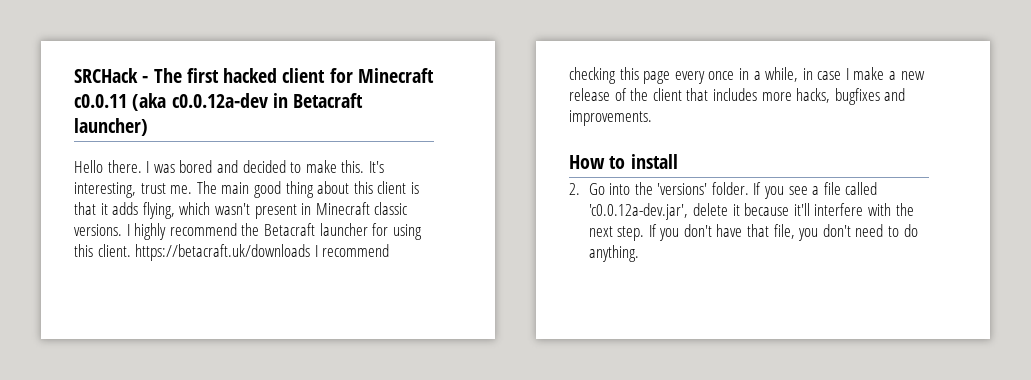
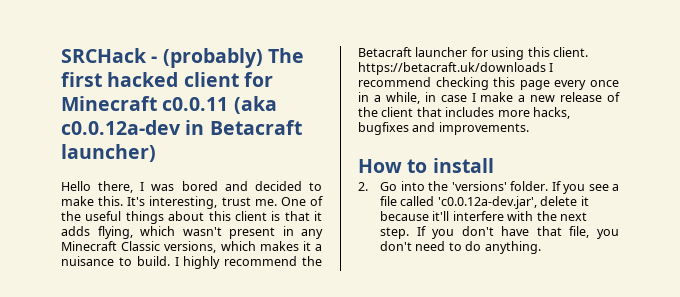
- SRCHack - The first hacked client for Minecraft c0.0.11 (aka c0.0.12a-dev in Betacraft launcher)
+ SRCHack - (probably) The first hacked client for Minecraft c0.0.11 (aka c0.0.12a-dev in Betacraft launcher)
- Hello there. I was bored and decided to make this.
+ Hello there, I was bored and decided to make this.
- The main good thing about this client is that it adds flying, which wasn't present in Minecraft classic versions.
+ One of the useful things about this client is that it adds flying, which wasn't present in any Minecraft Classic versions, which makes it a nuisance to build.

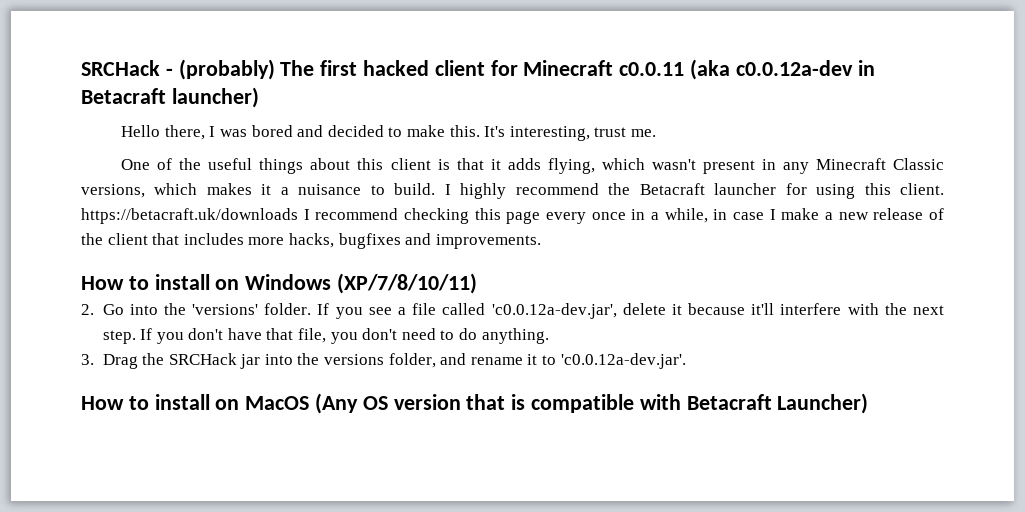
- It's interesting, trust me. One of the useful things about this client is that it adds flying, which wasn't present in any Minecraft Classic versions, which makes it a nuisance to build.
+ It's interesting, trust me.
+ One of the useful things about this client is that it adds flying, which wasn't present in any Minecraft Classic versions, which makes it a nuisance to build.
- How to install
+ How to install on Windows (XP/7/8/10/11)
+ 3. Drag the SRCHack jar into the versions folder, and rename it to 'c0.0.12a-dev.jar'.
+ How to install on MacOS (Any OS version that is compatible with Betacraft Launcher)

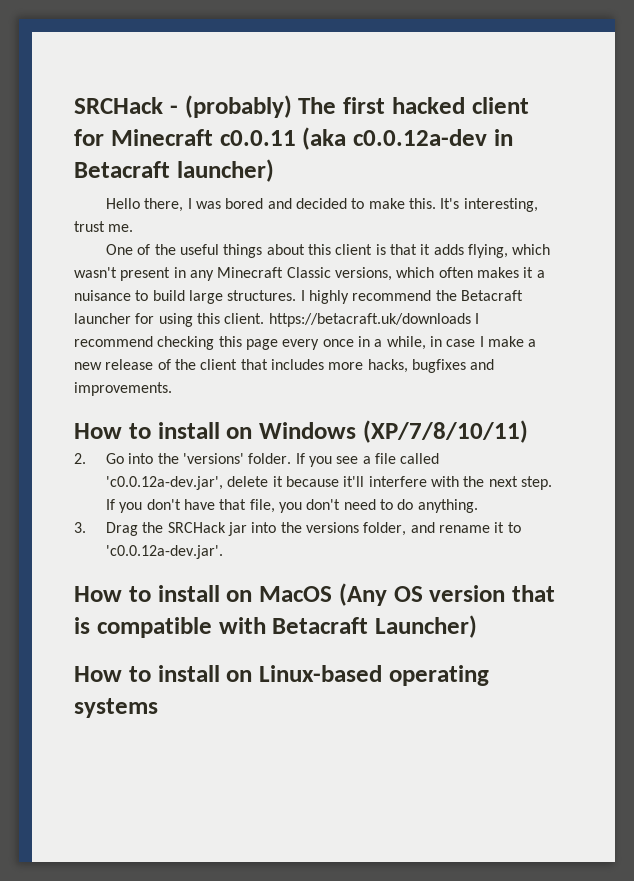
- One of the useful things about this client is that it adds flying, which wasn't present in any Minecraft Classic versions, which makes it a nuisance to build.
+ One of the useful things about this client is that it adds flying, which wasn't present in any Minecraft Classic versions, which often makes it a nuisance to build large structures.
+ How to install on Linux-based operating systems

